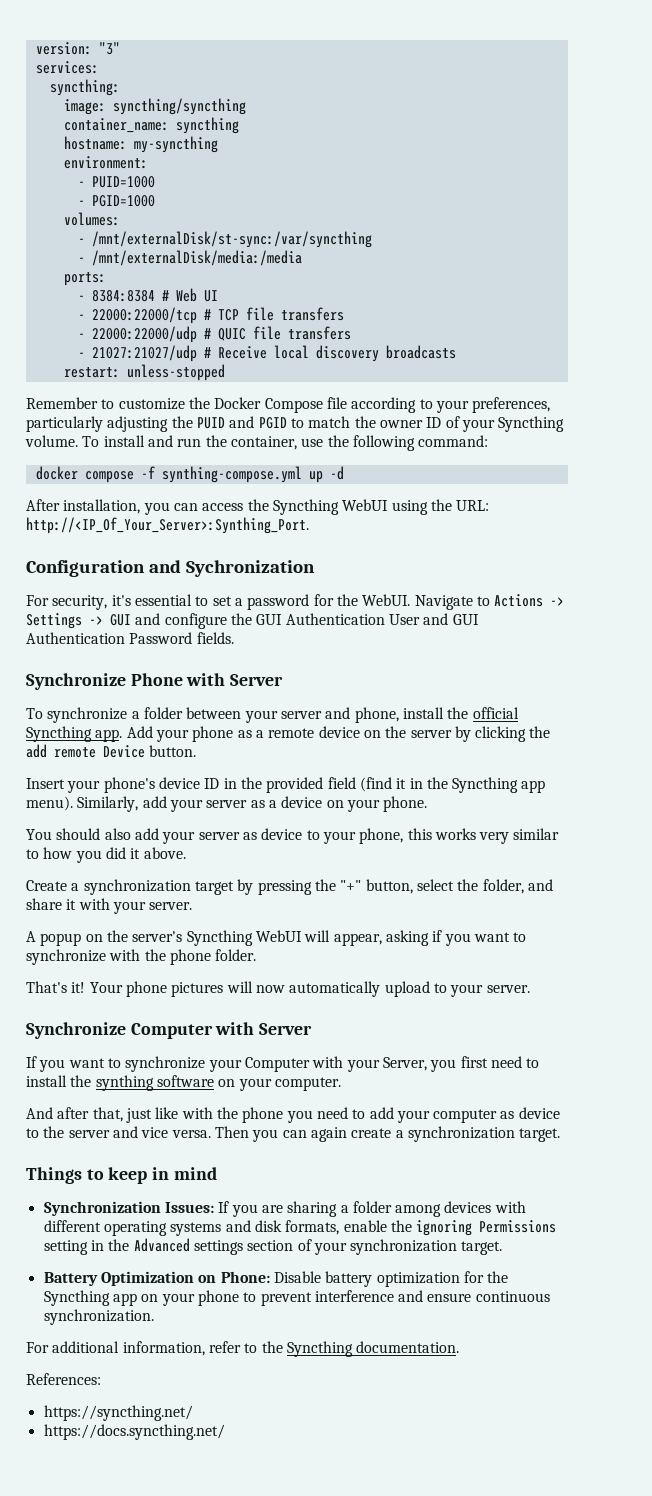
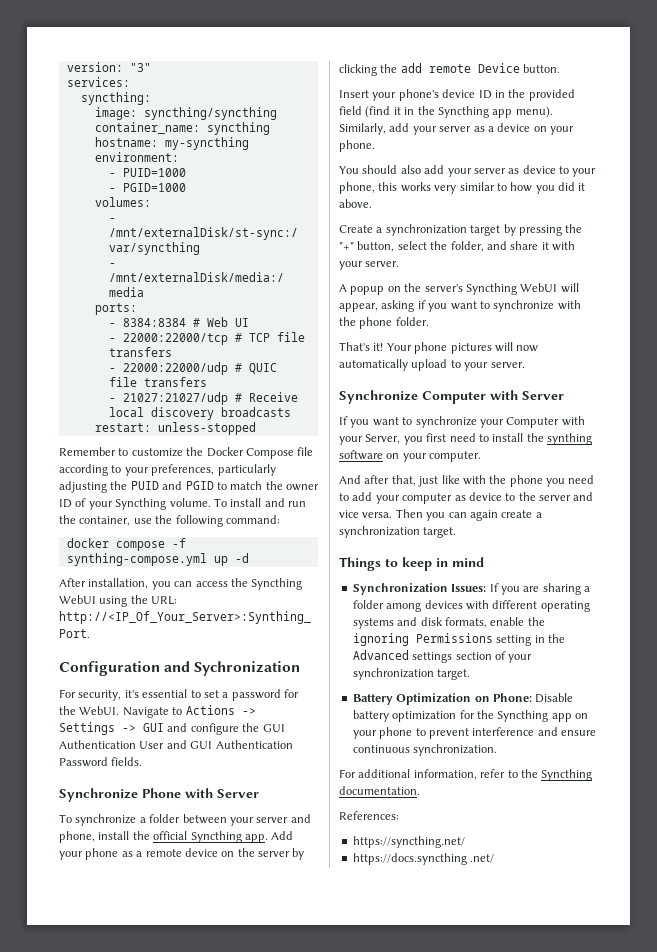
- https://docs.syncthing.net/
+ https://docs.syncthing .net/

